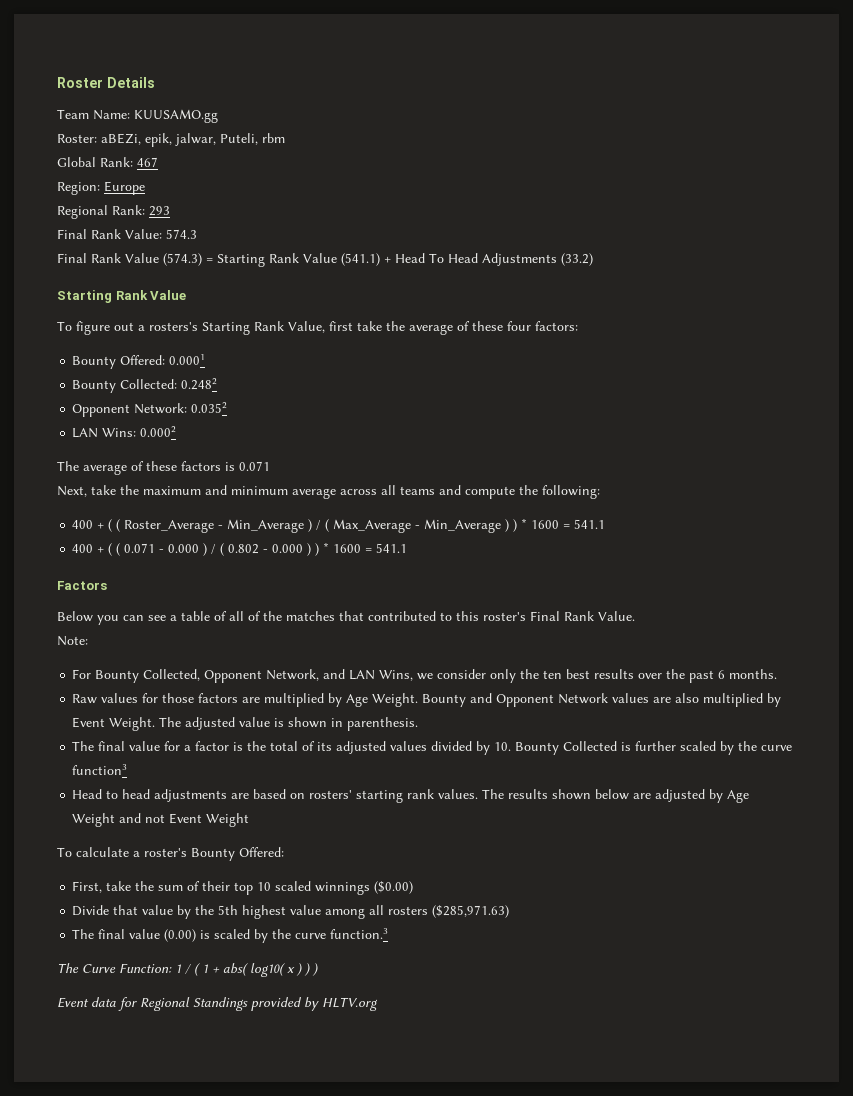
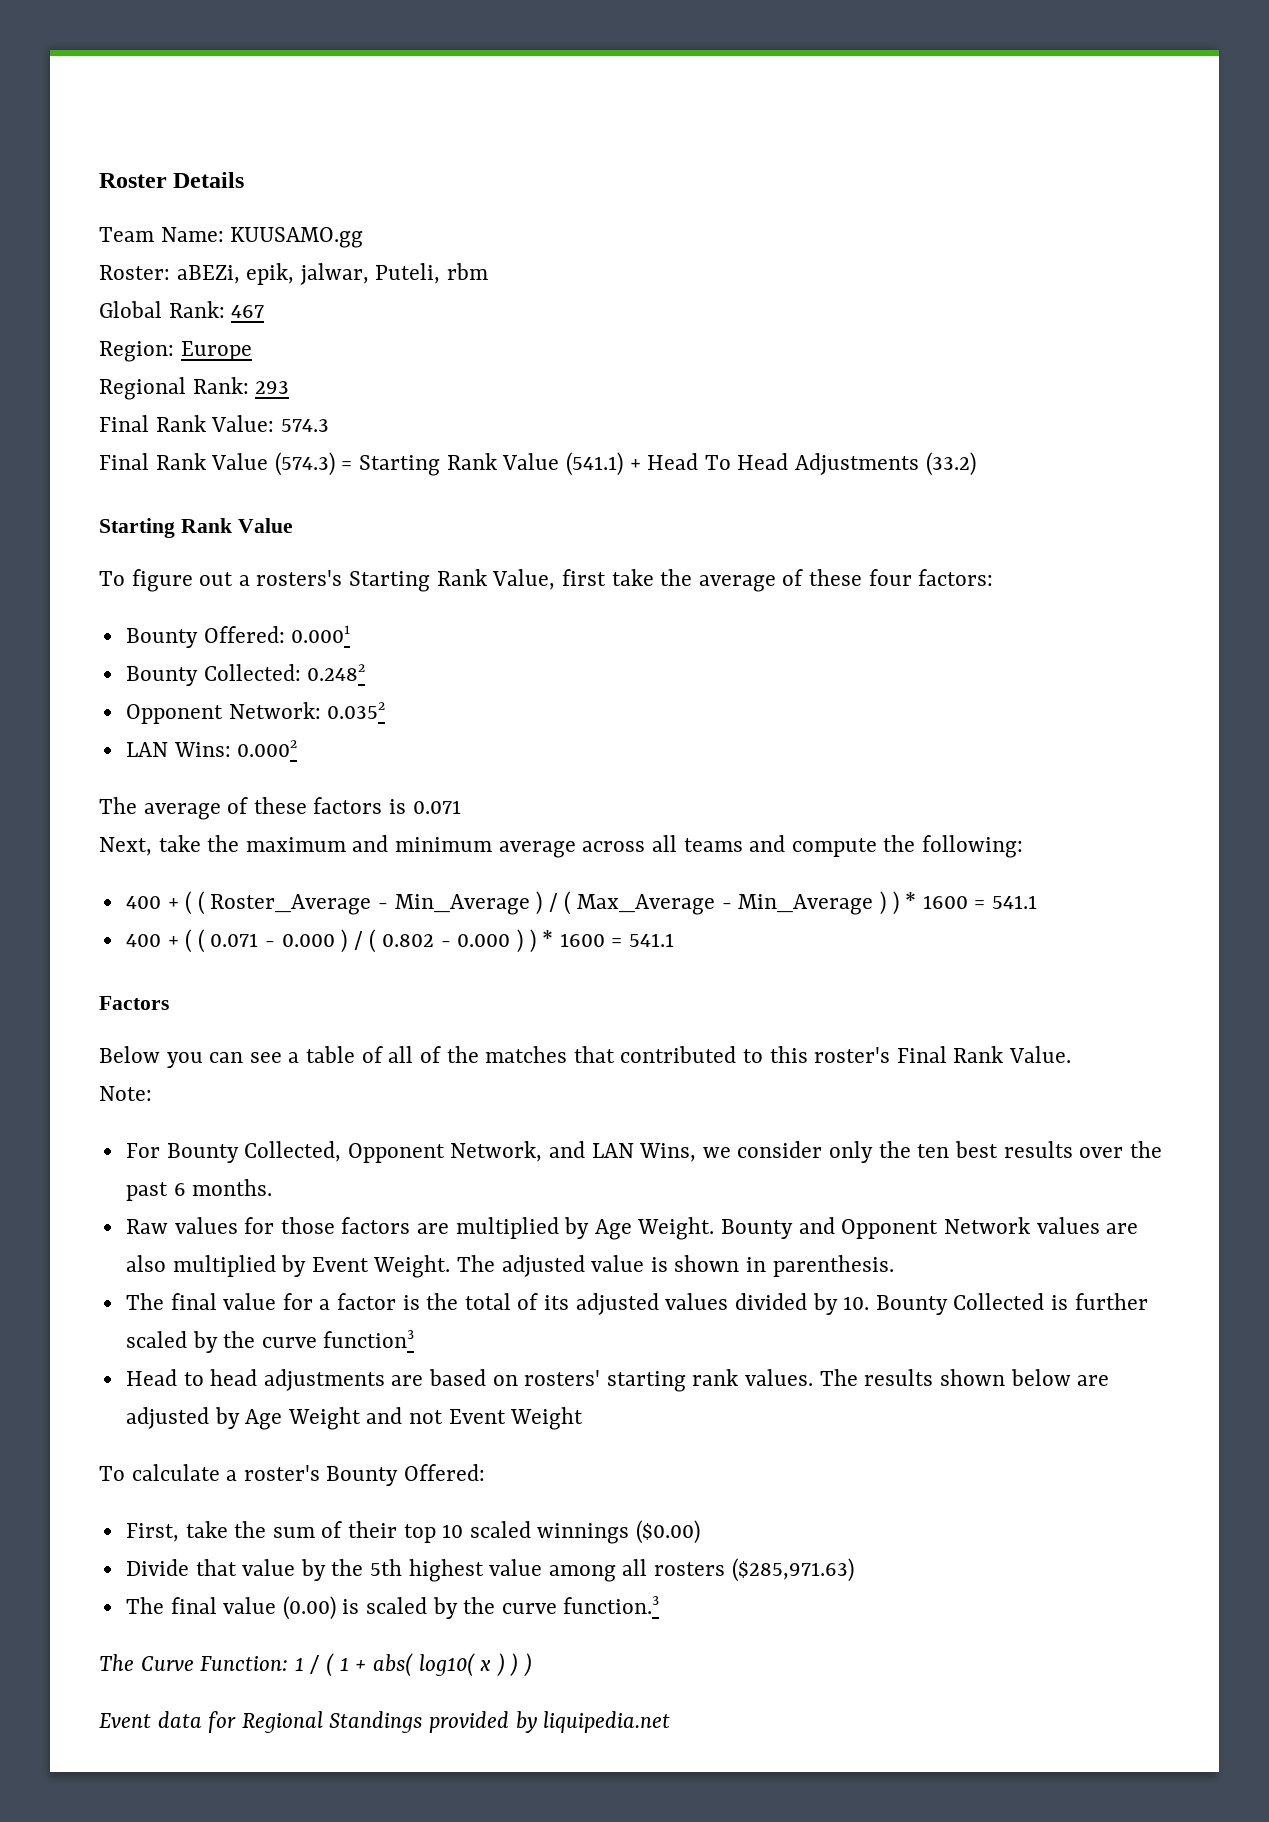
- Event data for Regional Standings provided by HLTV.org
+ Event data for Regional Standings provided by liquipedia.net

